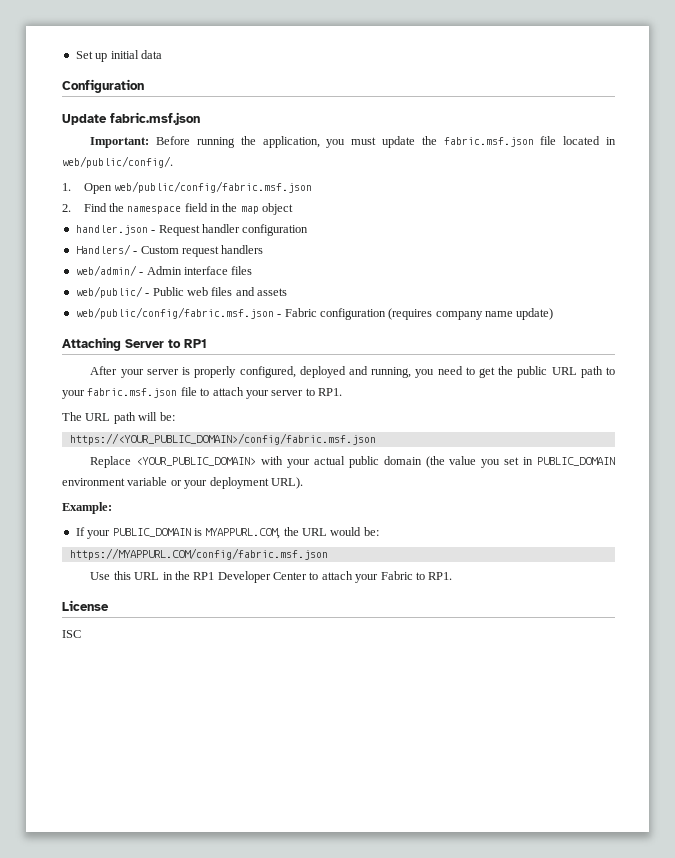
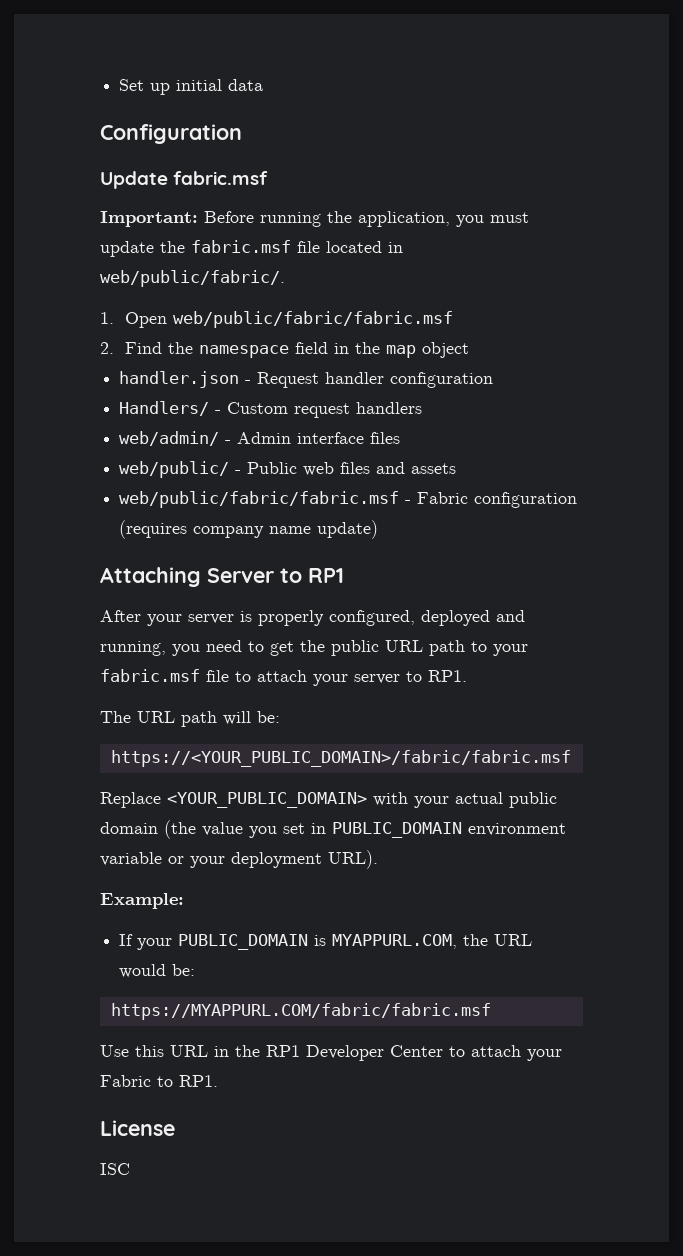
- Update fabric.msf.json
+ Update fabric.msf
- Important: Before running the application, you must update the fabric.msf.json file located in web/public/config/.
+ Important: Before running the application, you must update the fabric.msf file located in web/public/fabric/.
- 1. Open web/public/config/fabric.msf.json
+ 1. Open web/public/fabric/fabric.msf
- web/public/config/fabric.msf.json - Fabric configuration (requires company name update)
+ web/public/fabric/fabric.msf - Fabric configuration (requires company name update)
- After your server is properly configured, deployed and running, you need to get the public URL path to your fabric.msf.json file to attach your server to RP1.
+ After your server is properly configured, deployed and running, you need to get the public URL path to your fabric.msf file to attach your server to RP1.
- https://<YOUR_PUBLIC_DOMAIN>/config/fabric.msf.json
+ https://<YOUR_PUBLIC_DOMAIN>/fabric/fabric.msf
- https://MYAPPURL.COM/config/fabric.msf.json
+ https://MYAPPURL.COM/fabric/fabric.msf

